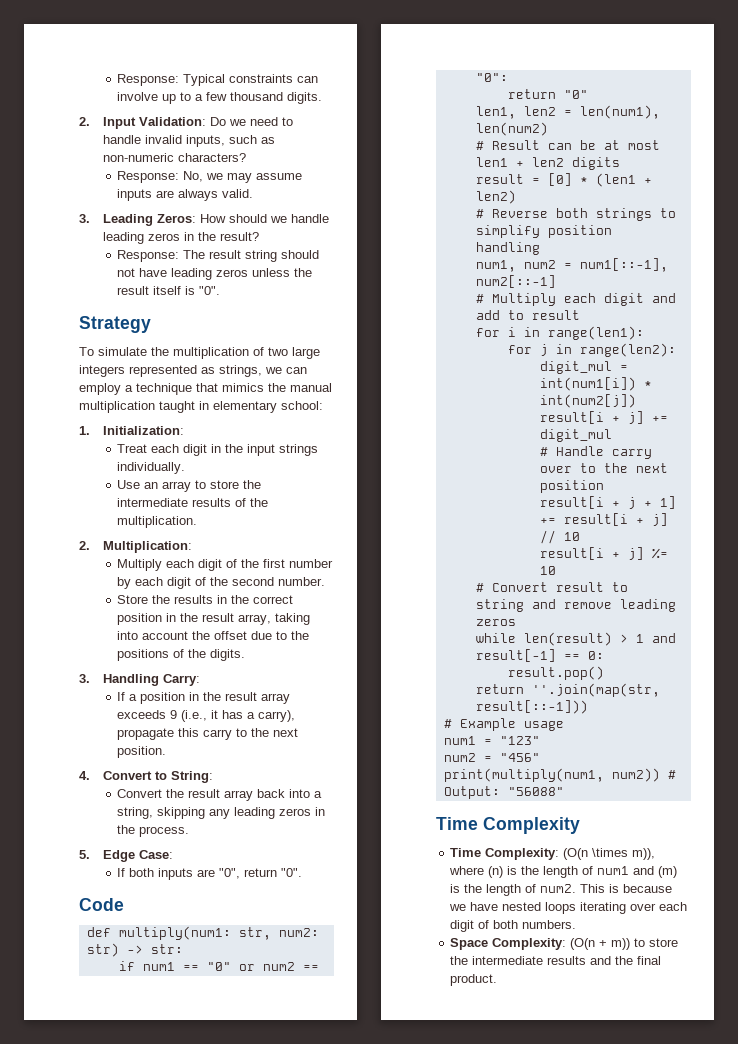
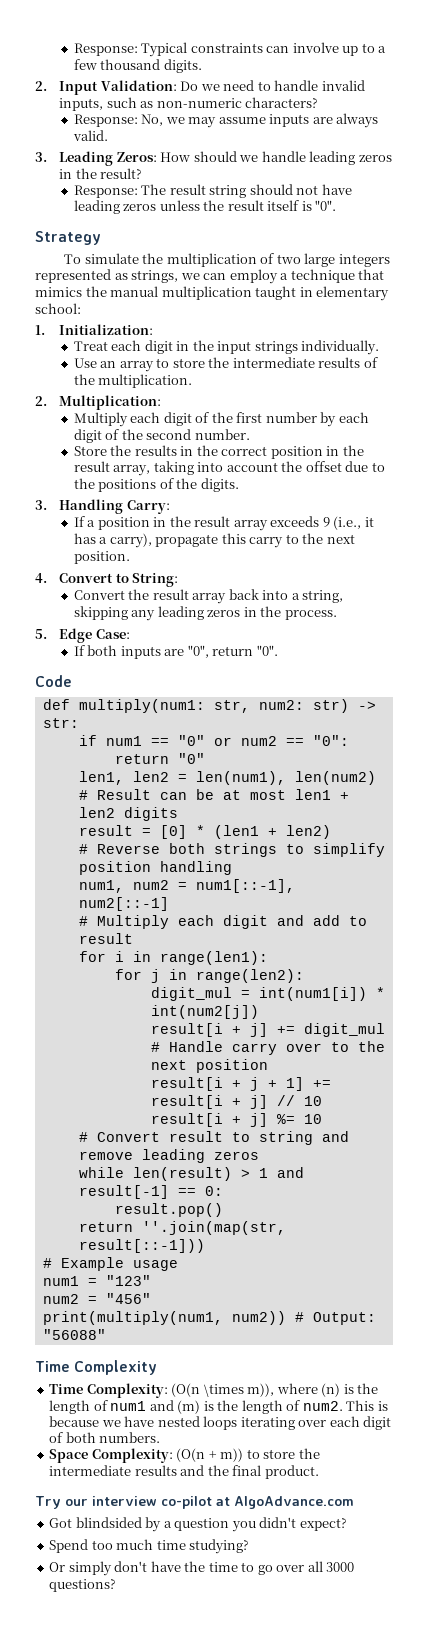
+ Try our interview co-pilot at AlgoAdvance.com
+ Got blindsided by a question you didn't expect?
+ Spend too much time studying?
+ Or simply don't have the time to go over all 3000 questions?

